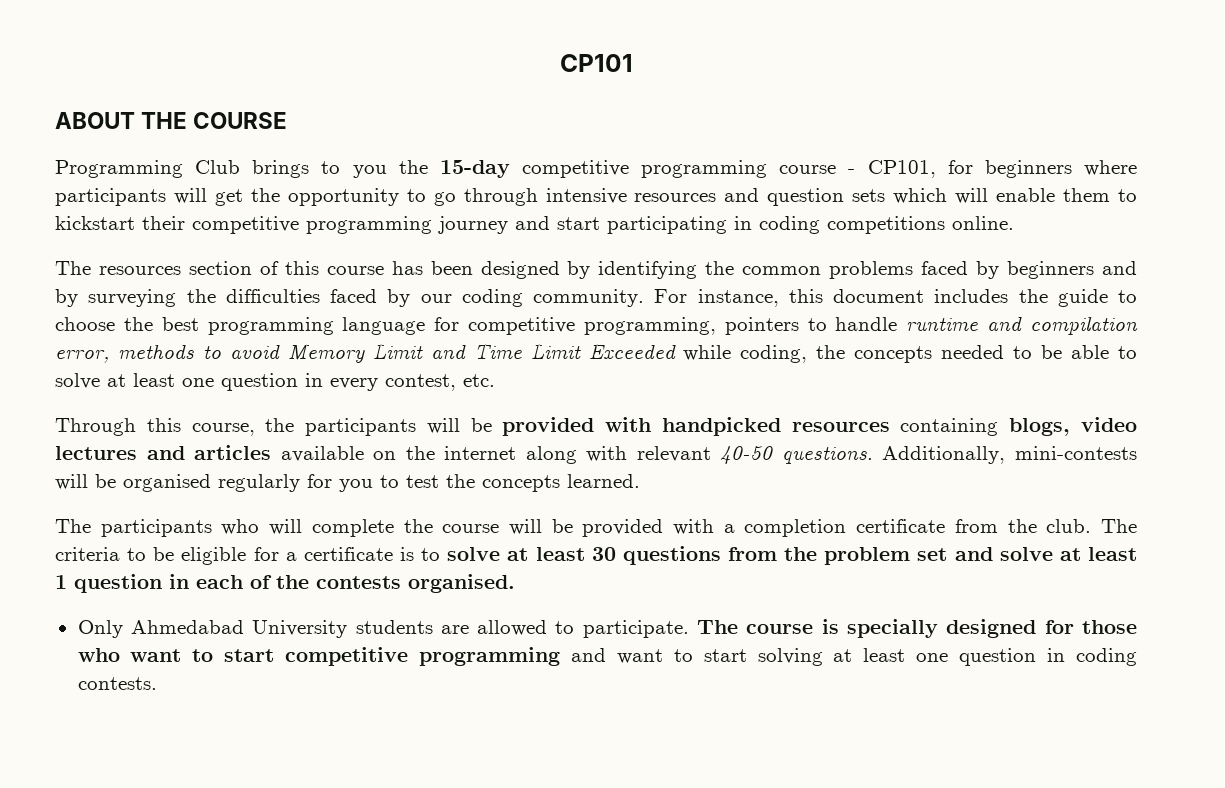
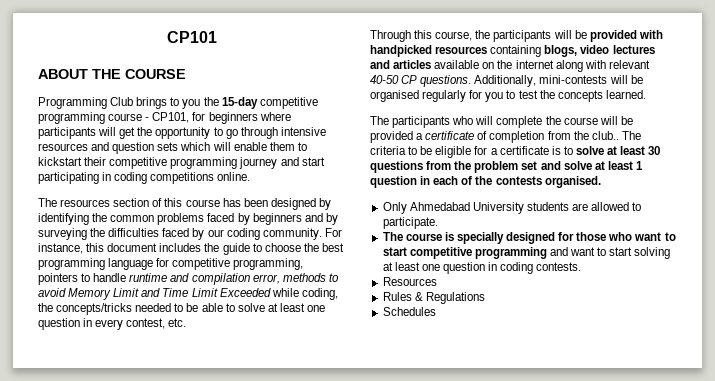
- For instance, this document includes the guide to choose the best programming language for competitive programming, pointers to handle runtime and compilation error, methods to avoid Memory Limit and Time Limit Exceeded while coding, the concepts needed to be able to solve at least one question in every contest, etc.
+ For instance, this document includes the guide to choose the best programming language for competitive programming, pointers to handle runtime and compilation error, methods to avoid Memory Limit and Time Limit Exceeded while coding, the concepts/tricks needed to be able to solve at least one question in every contest, etc.
- Through this course, the participants will be provided with handpicked resources containing blogs, video lectures and articles available on the internet along with relevant 40-50 questions.
+ Through this course, the participants will be provided with handpicked resources containing blogs, video lectures and articles available on the internet along with relevant 40-50 CP questions.
- The participants who will complete the course will be provided with a completion certificate from the club.
+ The participants who will complete the course will be provided a certificate of completion from the club..
- Only Ahmedabad University students are allowed to participate. The course is specially designed for those who want to start competitive programming and want to start solving at least one question in coding contests.
+ Only Ahmedabad University students are allowed to participate.
+ The course is specially designed for those who want to start competitive programming and want to start solving at least one question in coding contests.
+ Resources
+ Rules & Regulations
+ Schedules

